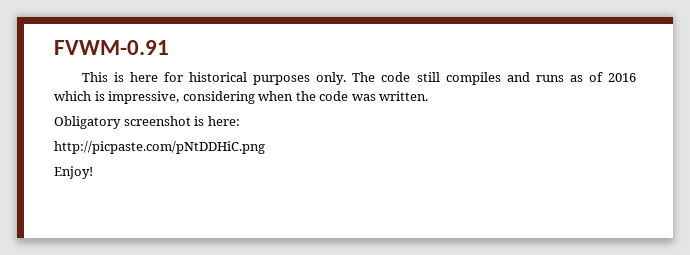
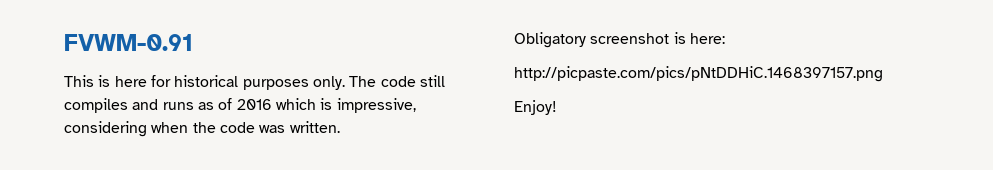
- http://picpaste.com/pNtDDHiC.png
+ http://picpaste.com/pics/pNtDDHiC.1468397157.png

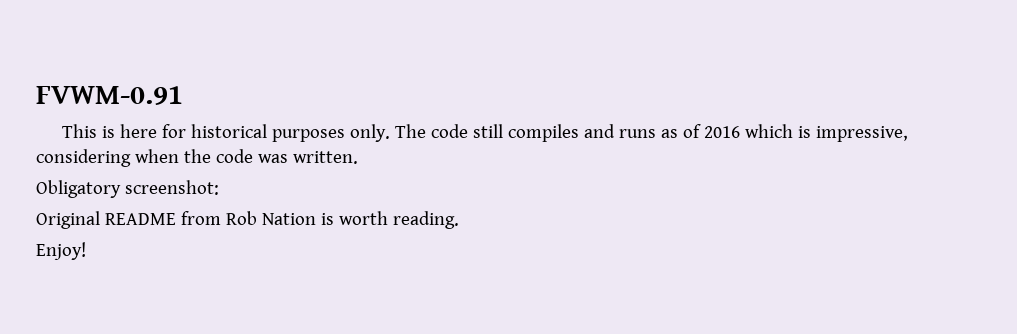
- Obligatory screenshot is here:
- http://picpaste.com/pics/pNtDDHiC.1468397157.png
+ Obligatory screenshot:
+ Original README from Rob Nation is worth reading.

